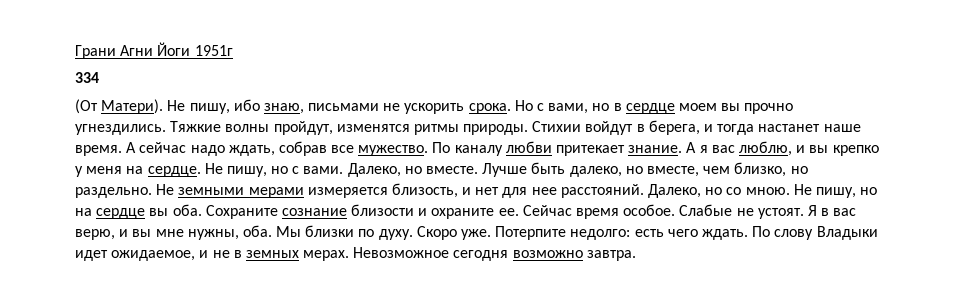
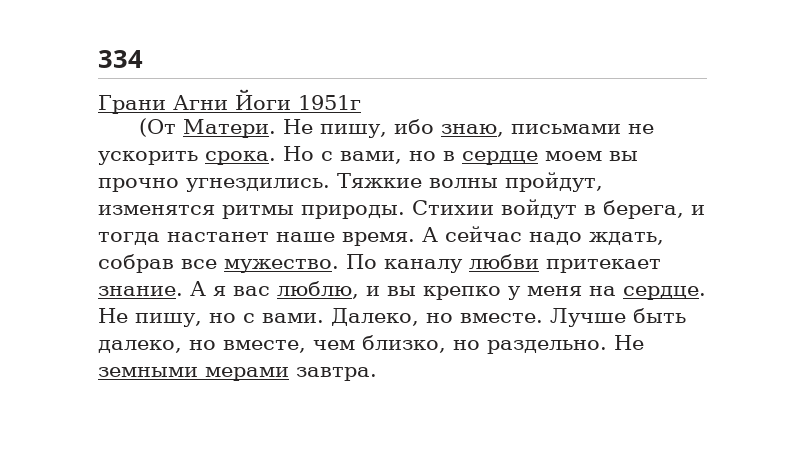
+ 334
- 334
- (От Матери).
+ (От Матери.
- Не земными мерами измеряется близость, и нет для нее расстояний. Далеко, но со мною. Не пишу, но на сердце вы оба. Сохраните сознание близости и охраните ее. Сейчас время особое. Слабые не устоят. Я в вас верю, и вы мне нужны, оба. Мы близки по духу. Скоро уже. Потерпите недолго: есть чего ждать. По слову Владыки идет ожидаемое, и не в земных мерах. Невозможное сегодня возможно завтра.
+ Не земными мерами завтра.

